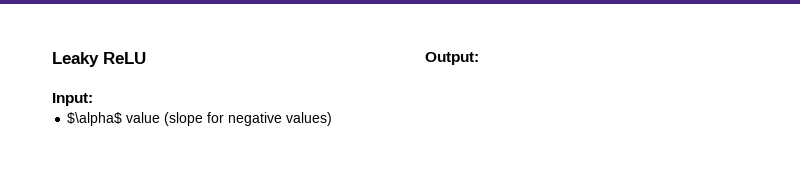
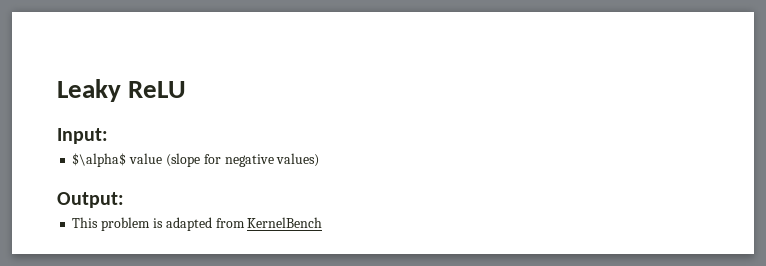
+ This problem is adapted from KernelBench

